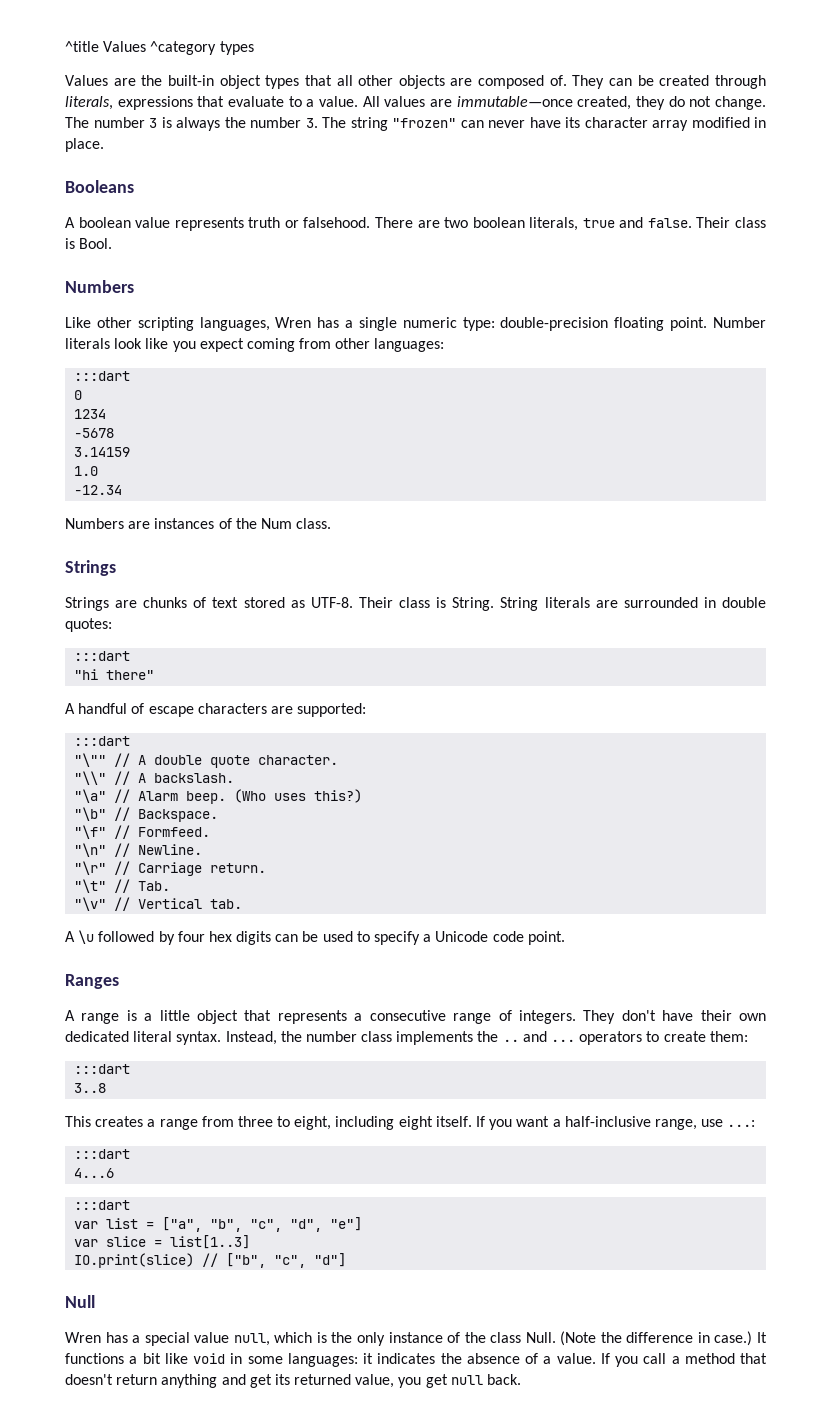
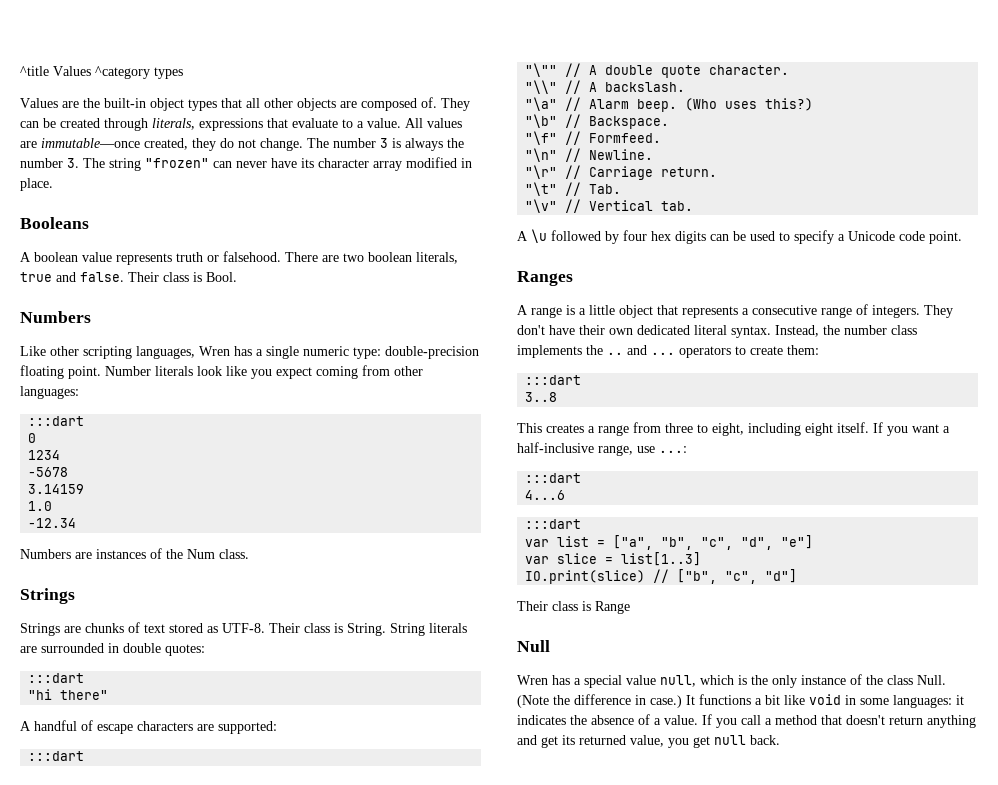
+ Their class is Range

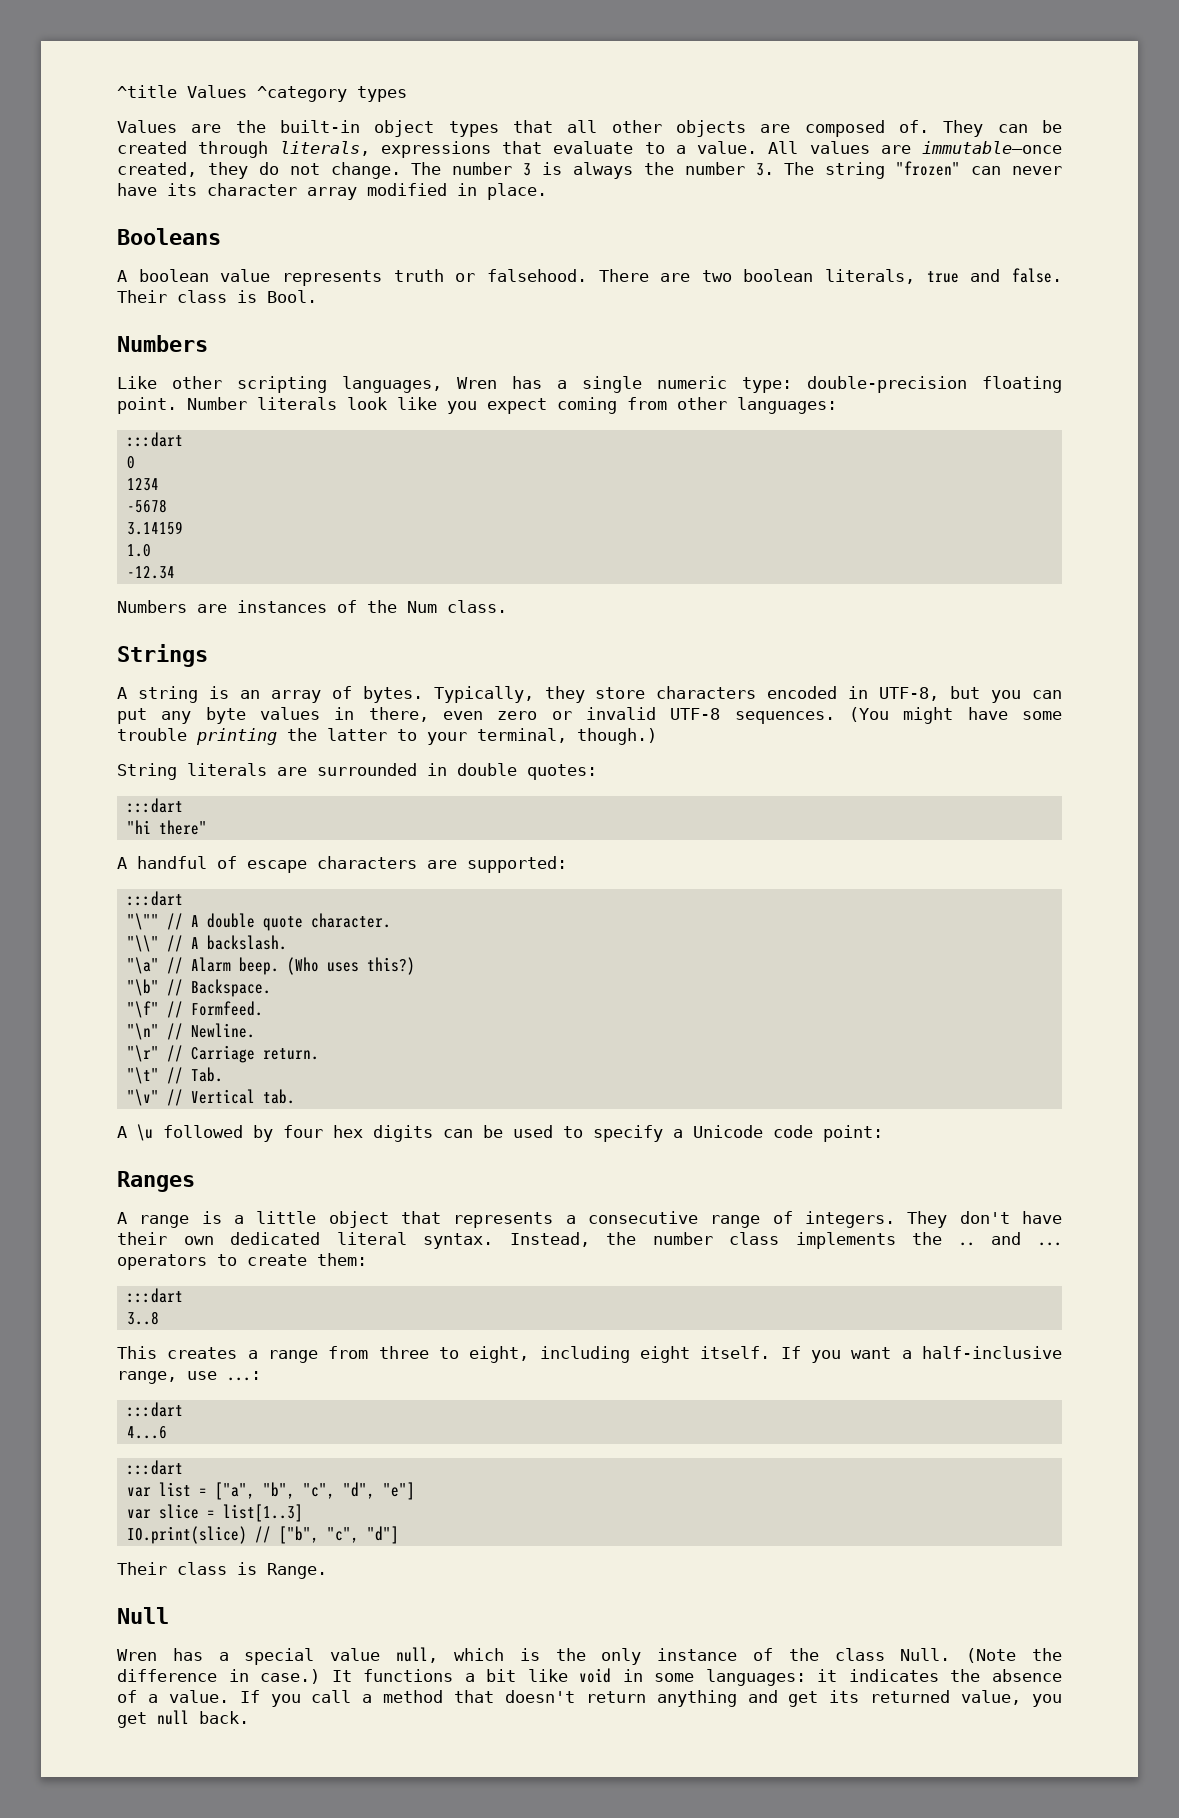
- Strings are chunks of text stored as UTF-8. Their class is String. String literals are surrounded in double quotes:
+ A string is an array of bytes. Typically, they store characters encoded in UTF-8, but you can put any byte values in there, even zero or invalid UTF-8 sequences. (You might have some trouble printing the latter to your terminal, though.)
+ String literals are surrounded in double quotes:
- A \u followed by four hex digits can be used to specify a Unicode code point.
+ A \u followed by four hex digits can be used to specify a Unicode code point:
- Their class is Range
+ Their class is Range.

